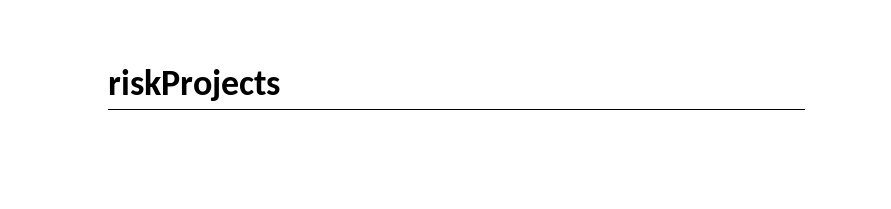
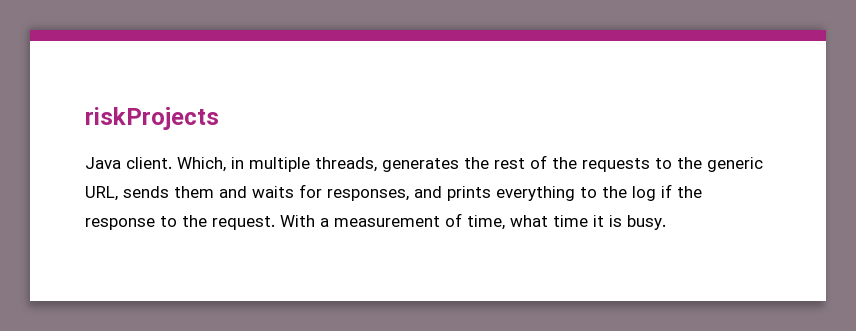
+ Java client. Which, in multiple threads, generates the rest of the requests to the generic URL, sends them and waits for responses, and prints everything to the log if the response to the request. With a measurement of time, what time it is busy.

